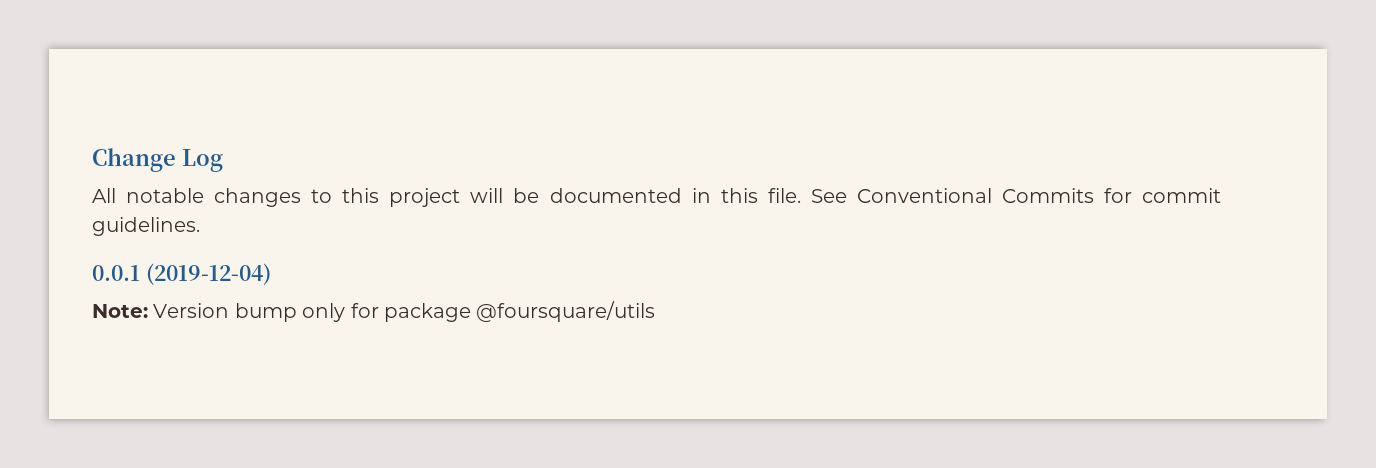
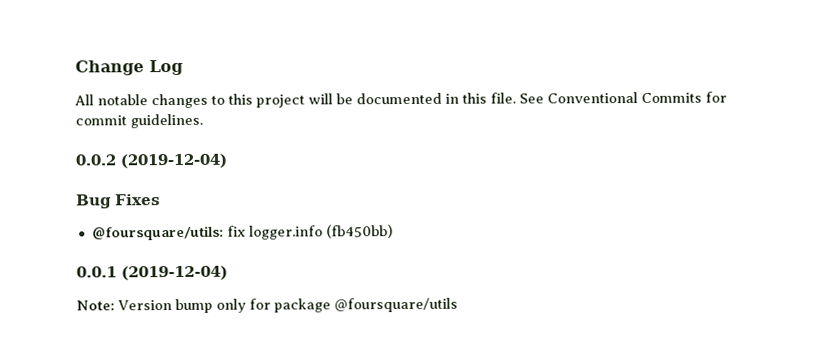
+ 0.0.2 (2019-12-04)
+ Bug Fixes
+ @foursquare/utils: fix logger.info (fb450bb)

